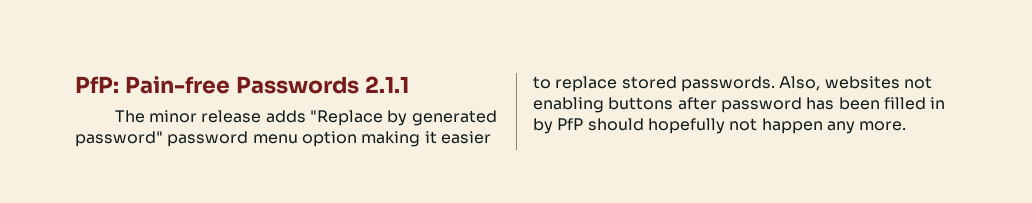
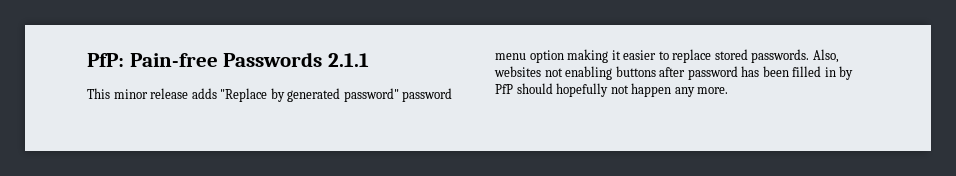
- The minor release adds "Replace by generated password" password menu option making it easier to replace stored passwords.
+ This minor release adds "Replace by generated password" password menu option making it easier to replace stored passwords.

